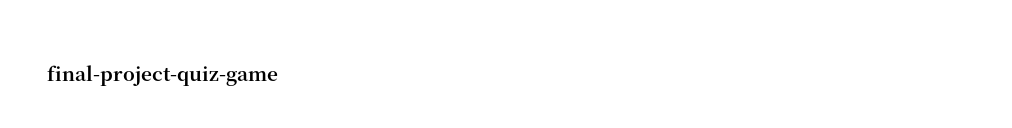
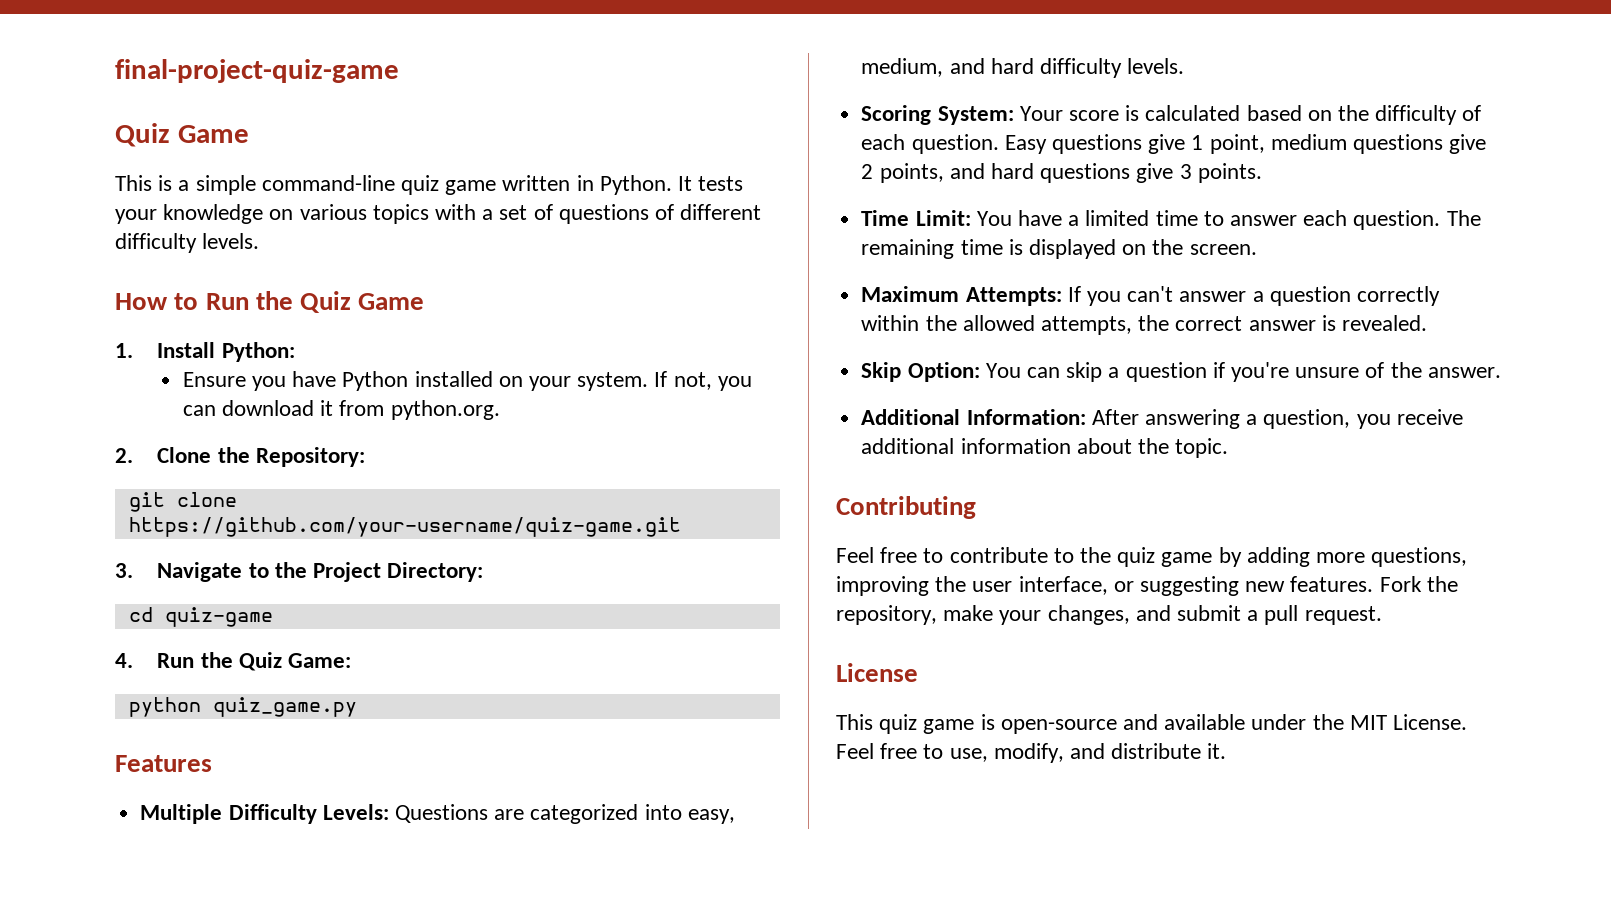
  final-project-quiz-game
+ Quiz Game
+ This is a simple command-line quiz game written in Python. It tests your knowledge on various topics with a set of questions of different difficulty levels.
+ How to Run the Quiz Game
+ 1. Install Python:
+ Ensure you have Python installed on your system. If not, you can download it from python.org.
+ 2. Clone the Repository:
+ git clone https://github.com/your-username/quiz-game.git
+ 3. Navigate to the Project Directory:
+ cd quiz-game
+ 4. Run the Quiz Game:
+ python quiz_game.py
+ Features
+ Multiple Difficulty Levels: Questions are categorized into easy, medium, and hard difficulty levels.
+ Scoring System: Your score is calculated based on the difficulty of each question. Easy questions give 1 point, medium questions give 2 points, and hard questions give 3 points.
+ Time Limit: You have a limited time to answer each question. The remaining time is displayed on the screen.
+ Maximum Attempts: If you can't answer a question correctly within the allowed attempts, the correct answer is revealed.
+ Skip Option: You can skip a question if you're unsure of the answer.
+ Additional Information: After answering a question, you receive additional information about the topic.
+ Contributing
+ Feel free to contribute to the quiz game by adding more questions, improving the user interface, or suggesting new features. Fork the repository, make your changes, and submit a pull request.
+ License
+ This quiz game is open-source and available under the MIT License. Feel free to use, modify, and distribute it.

